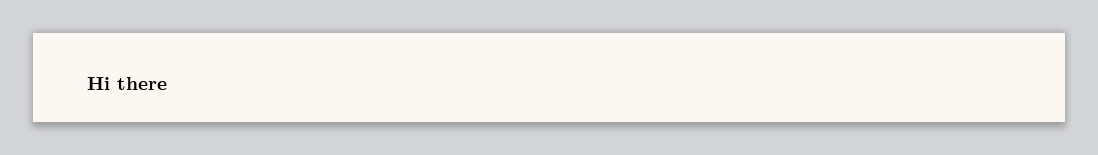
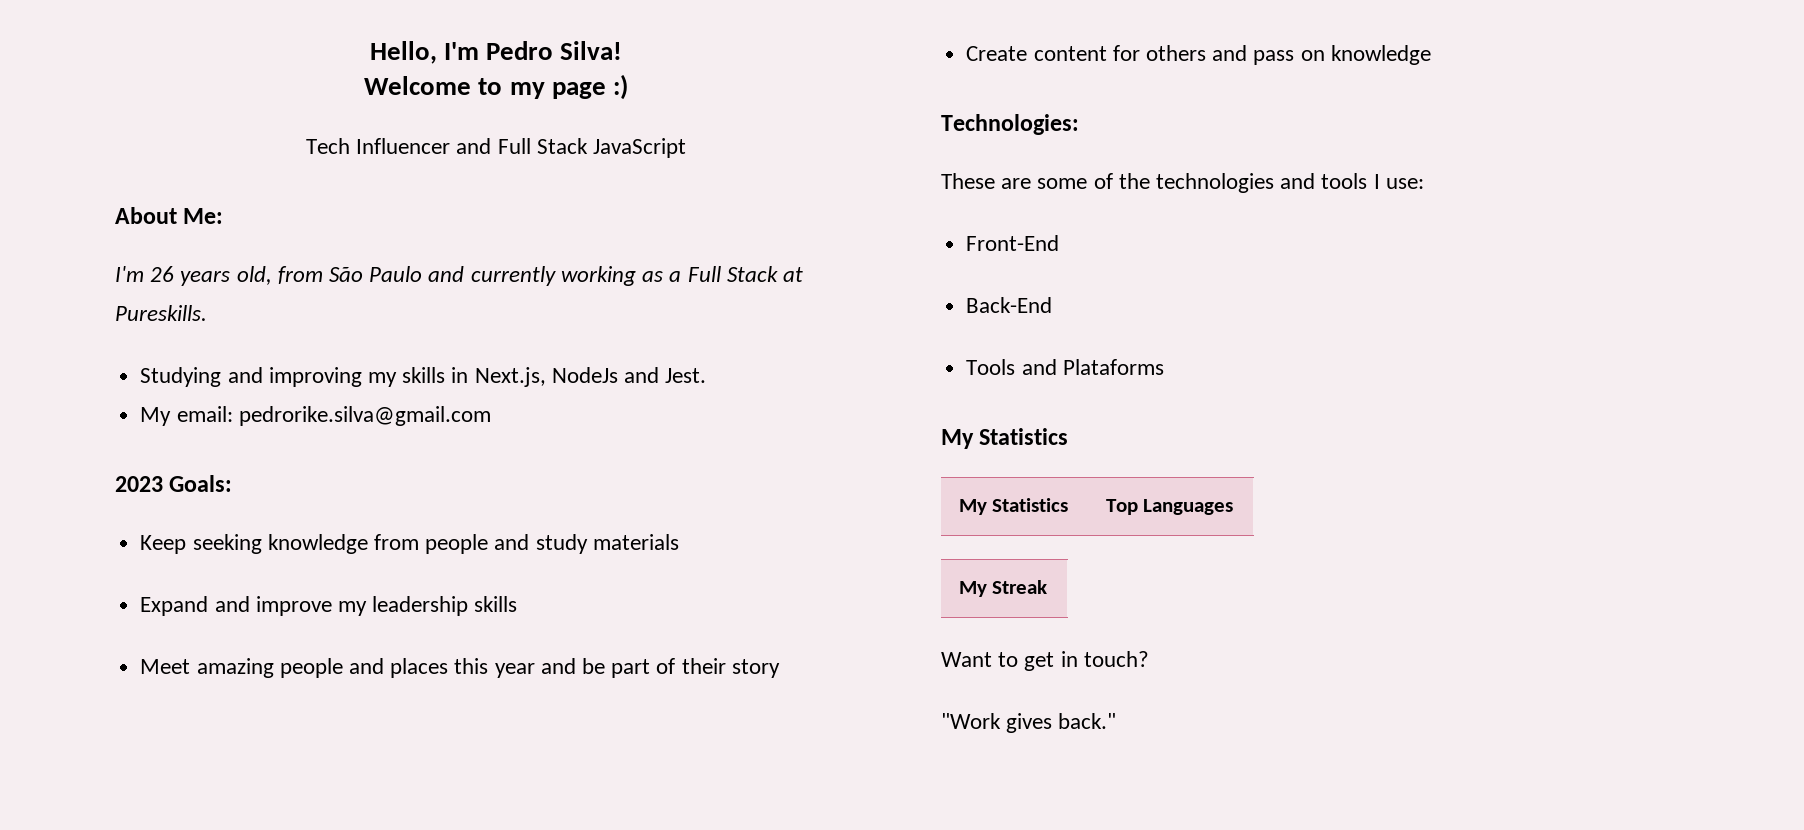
- Hi there
+ Hello, I'm Pedro Silva!
+ Welcome to my page :)
+ Tech Influencer and Full Stack JavaScript
+ About Me:
+ I'm 26 years old, from São Paulo and currently working as a Full Stack at Pureskills.
+ Studying and improving my skills in Next.js, NodeJs and Jest.
+ My email: pedrorike.silva@gmail.com
+ 2023 Goals:
+ Keep seeking knowledge from people and study materials
+ Expand and improve my leadership skills
+ Meet amazing people and places this year and be part of their story
+ Create content for others and pass on knowledge
+ Technologies:
+ These are some of the technologies and tools I use:
+ Front-End
+ Back-End
+ Tools and Plataforms
+ My Statistics
+ My Statistics | Top Languages
+ My Streak
+ Want to get in touch?
+ "Work gives back."

